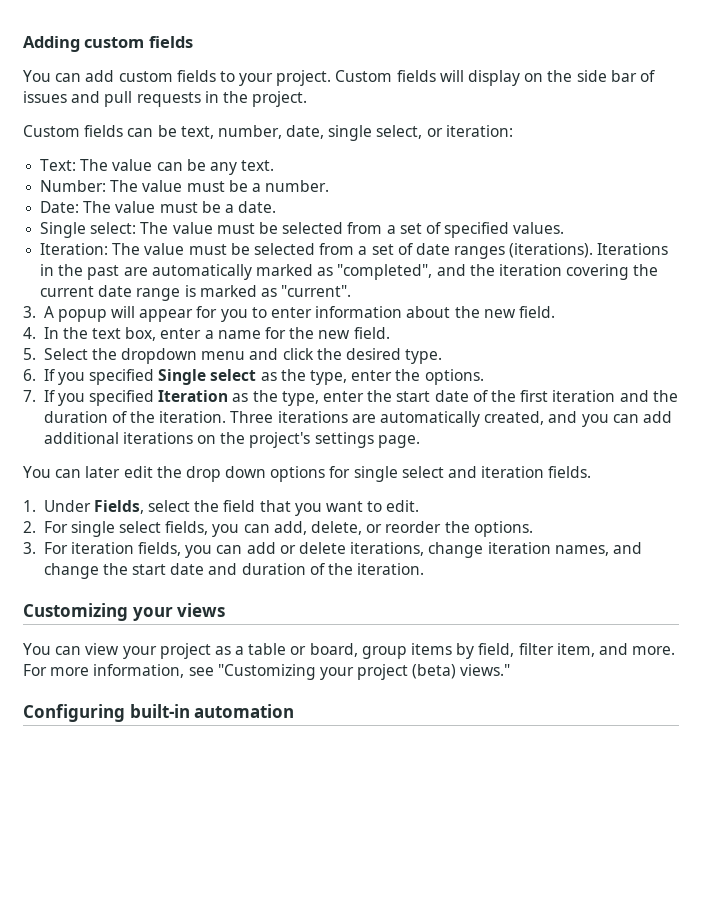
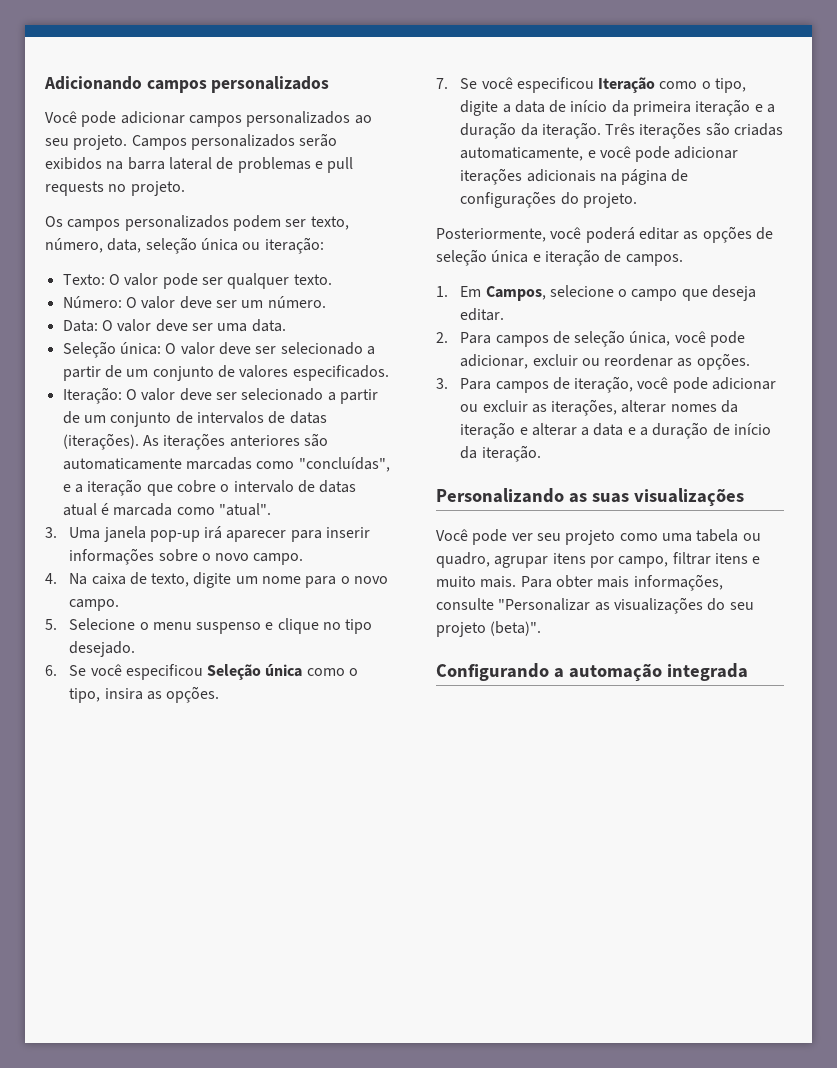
- Adding custom fields
- You can add custom fields to your project. Custom fields will display on the side bar of issues and pull requests in the project.
- Custom fields can be text, number, date, single select, or iteration:
- Text: The value can be any text.
- Number: The value must be a number.
- Date: The value must be a date.
- Single select: The value must be selected from a set of specified values.
- Iteration: The value must be selected from a set of date ranges (iterations). Iterations in the past are automatically marked as "completed", and the iteration covering the current date range is marked as "current".
- 3. A popup will appear for you to enter information about the new field.
- 4. In the text box, enter a name for the new field.
- 5. Select the dropdown menu and click the desired type.
- 6. If you specified Single select as the type, enter the options.
- 7. If you specified Iteration as the type, enter the start date of the first iteration and the duration of the iteration. Three iterations are automatically created, and you can add additional iterations on the project's settings page.
- You can later edit the drop down options for single select and iteration fields.
- 1. Under Fields, select the field that you want to edit.
- 2. For single select fields, you can add, delete, or reorder the options.
- 3. For iteration fields, you can add or delete iterations, change iteration names, and change the start date and duration of the iteration.
- Customizing your views
- You can view your project as a table or board, group items by field, filter item, and more. For more information, see "Customizing your project (beta) views."
- Configuring built-in automation
+ Adicionando campos personalizados
+ Você pode adicionar campos personalizados ao seu projeto. Campos personalizados serão exibidos na barra lateral de problemas e pull requests no projeto.
+ Os campos personalizados podem ser texto, número, data, seleção única ou iteração:
+ Texto: O valor pode ser qualquer texto.
+ Número: O valor deve ser um número.
+ Data: O valor deve ser uma data.
+ Seleção única: O valor deve ser selecionado a partir de um conjunto de valores especificados.
+ Iteração: O valor deve ser selecionado a partir de um conjunto de intervalos de datas (iterações). As iterações anteriores são automaticamente marcadas como "concluídas", e a iteração que cobre o intervalo de datas atual é marcada como "atual".
+ 3. Uma janela pop-up irá aparecer para inserir informações sobre o novo campo.
+ 4. Na caixa de texto, digite um nome para o novo campo.
+ 5. Selecione o menu suspenso e clique no tipo desejado.
+ 6. Se você especificou Seleção única como o tipo, insira as opções.
+ 7. Se você especificou Iteração como o tipo, digite a data de início da primeira iteração e a duração da iteração. Três iterações são criadas automaticamente, e você pode adicionar iterações adicionais na página de configurações do projeto.
+ Posteriormente, você poderá editar as opções de seleção única e iteração de campos.
+ 1. Em Campos, selecione o campo que deseja editar.
+ 2. Para campos de seleção única, você pode adicionar, excluir ou reordenar as opções.
+ 3. Para campos de iteração, você pode adicionar ou excluir as iterações, alterar nomes da iteração e alterar a data e a duração de início da iteração.
+ Personalizando as suas visualizações
+ Você pode ver seu projeto como uma tabela ou quadro, agrupar itens por campo, filtrar itens e muito mais. Para obter mais informações, consulte "Personalizar as visualizações do seu projeto (beta)".
+ Configurando a automação integrada

